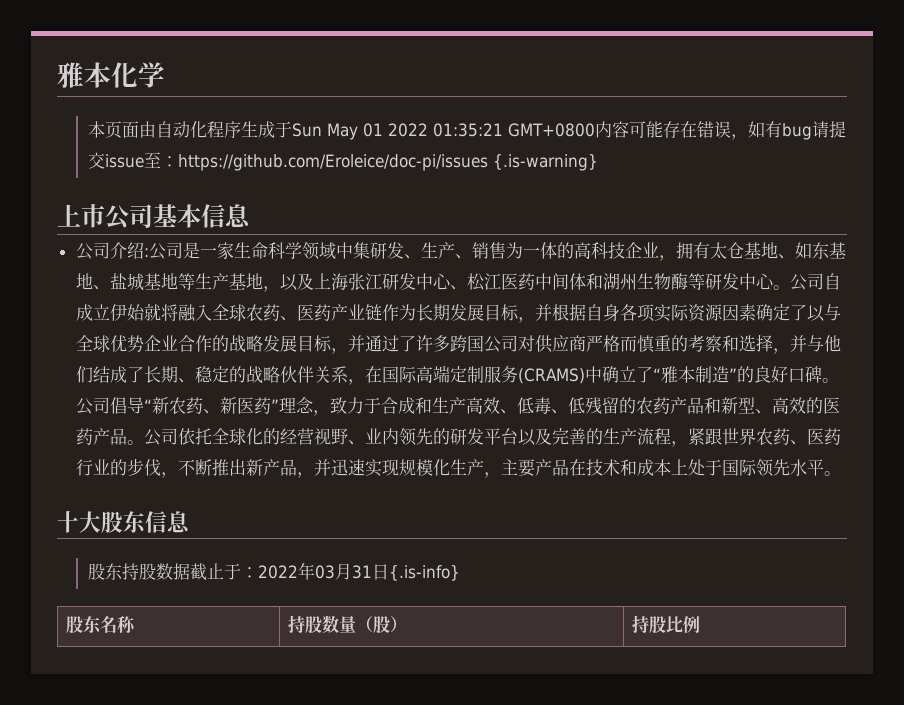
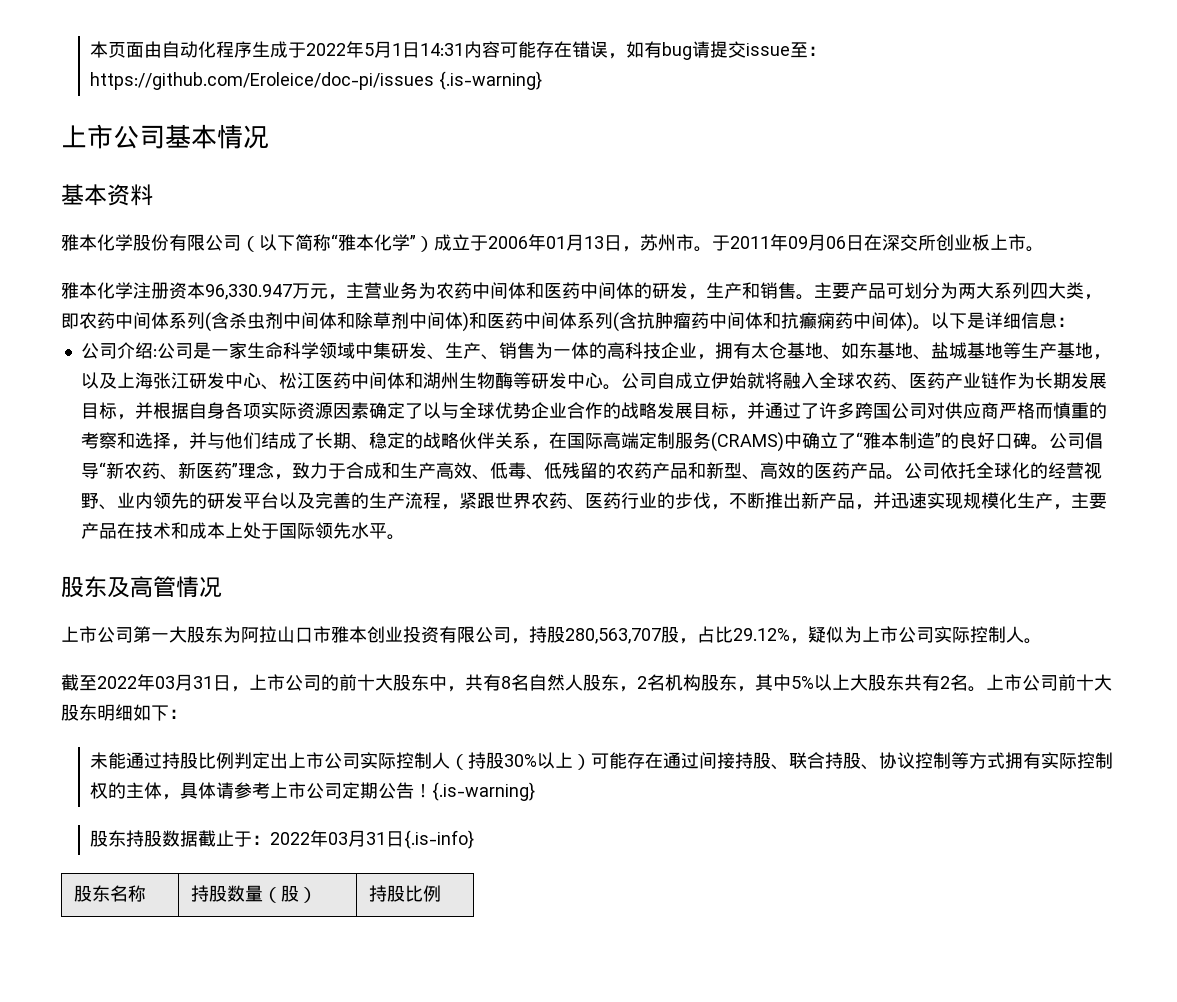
- 雅本化学
- 本页面由自动化程序生成于Sun May 01 2022 01:35:21 GMT+0800内容可能存在错误，如有bug请提交issue至：https://github.com/Eroleice/doc-pi/issues {.is-warning}
+ 本页面由自动化程序生成于2022年5月1日14:31内容可能存在错误，如有bug请提交issue至：https://github.com/Eroleice/doc-pi/issues {.is-warning}
- 上市公司基本信息
+ 上市公司基本情况
+ 基本资料
+ 雅本化学股份有限公司（以下简称“雅本化学”）成立于2006年01月13日，苏州市。于2011年09月06日在深交所创业板上市。
+ 雅本化学注册资本96,330.947万元，主营业务为农药中间体和医药中间体的研发，生产和销售。主要产品可划分为两大系列四大类，即农药中间体系列(含杀虫剂中间体和除草剂中间体)和医药中间体系列(含抗肿瘤药中间体和抗癫痫药中间体)。以下是详细信息：
- 十大股东信息
+ 股东及高管情况
+ 上市公司第一大股东为阿拉山口市雅本创业投资有限公司，持股280,563,707股，占比29.12%，疑似为上市公司实际控制人。
+ 截至2022年03月31日，上市公司的前十大股东中，共有8名自然人股东，2名机构股东，其中5%以上大股东共有2名。上市公司前十大股东明细如下：
+ 未能通过持股比例判定出上市公司实际控制人（持股30%以上）可能存在通过间接持股、联合持股、协议控制等方式拥有实际控制权的主体，具体请参考上市公司定期公告！{.is-warning}

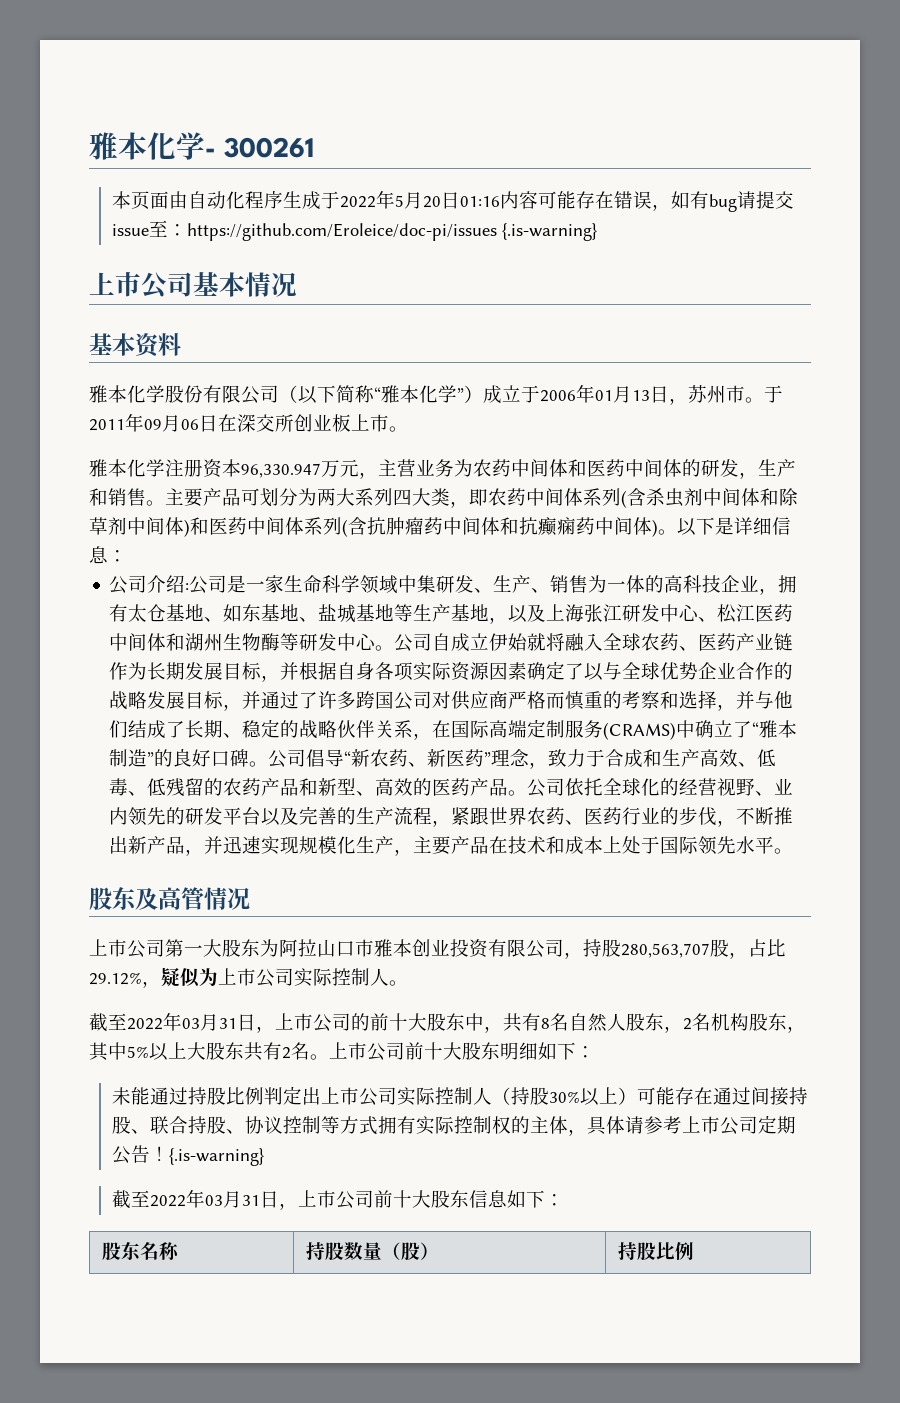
+ 雅本化学- 300261
- 本页面由自动化程序生成于2022年5月1日14:31内容可能存在错误，如有bug请提交issue至：https://github.com/Eroleice/doc-pi/issues {.is-warning}
+ 本页面由自动化程序生成于2022年5月20日01:16内容可能存在错误，如有bug请提交issue至：https://github.com/Eroleice/doc-pi/issues {.is-warning}
- 股东持股数据截止于：2022年03月31日{.is-info}
+ 截至2022年03月31日，上市公司前十大股东信息如下：

